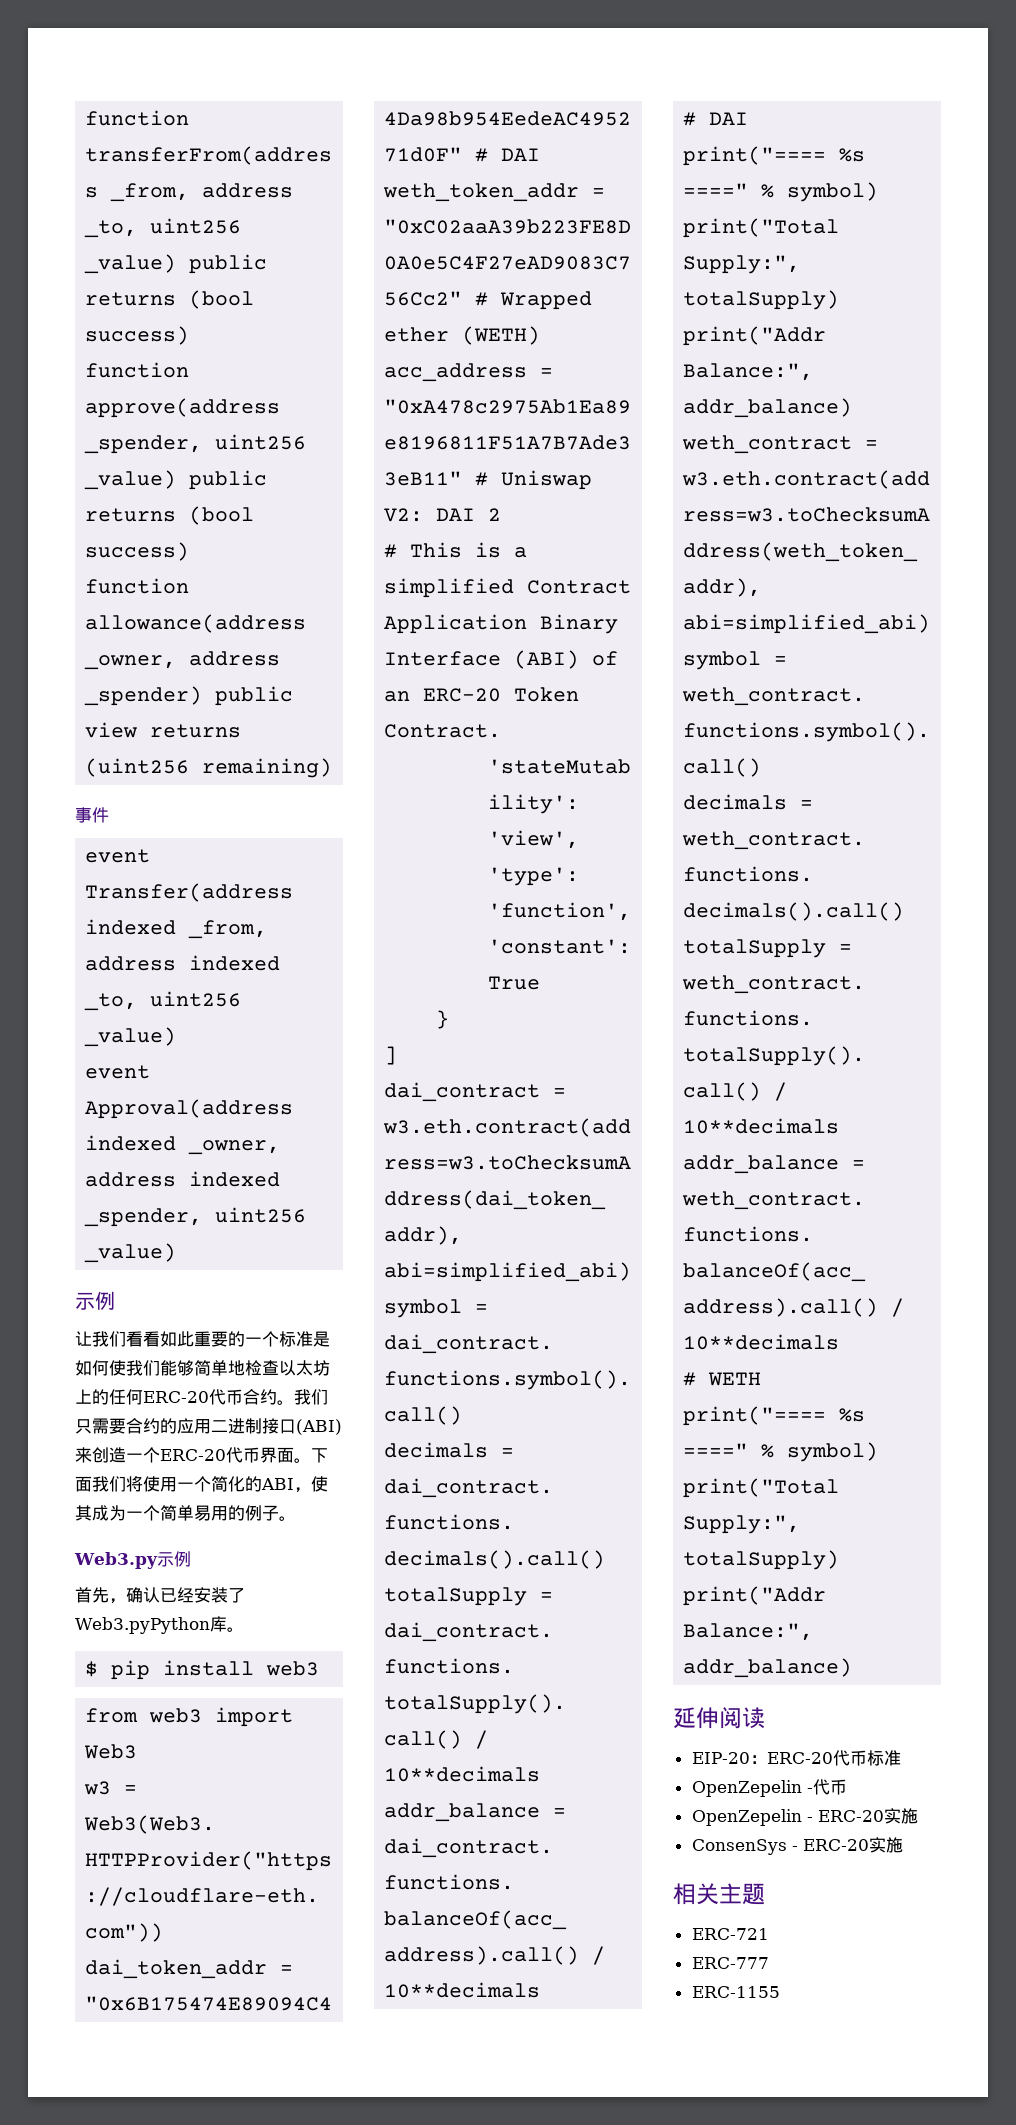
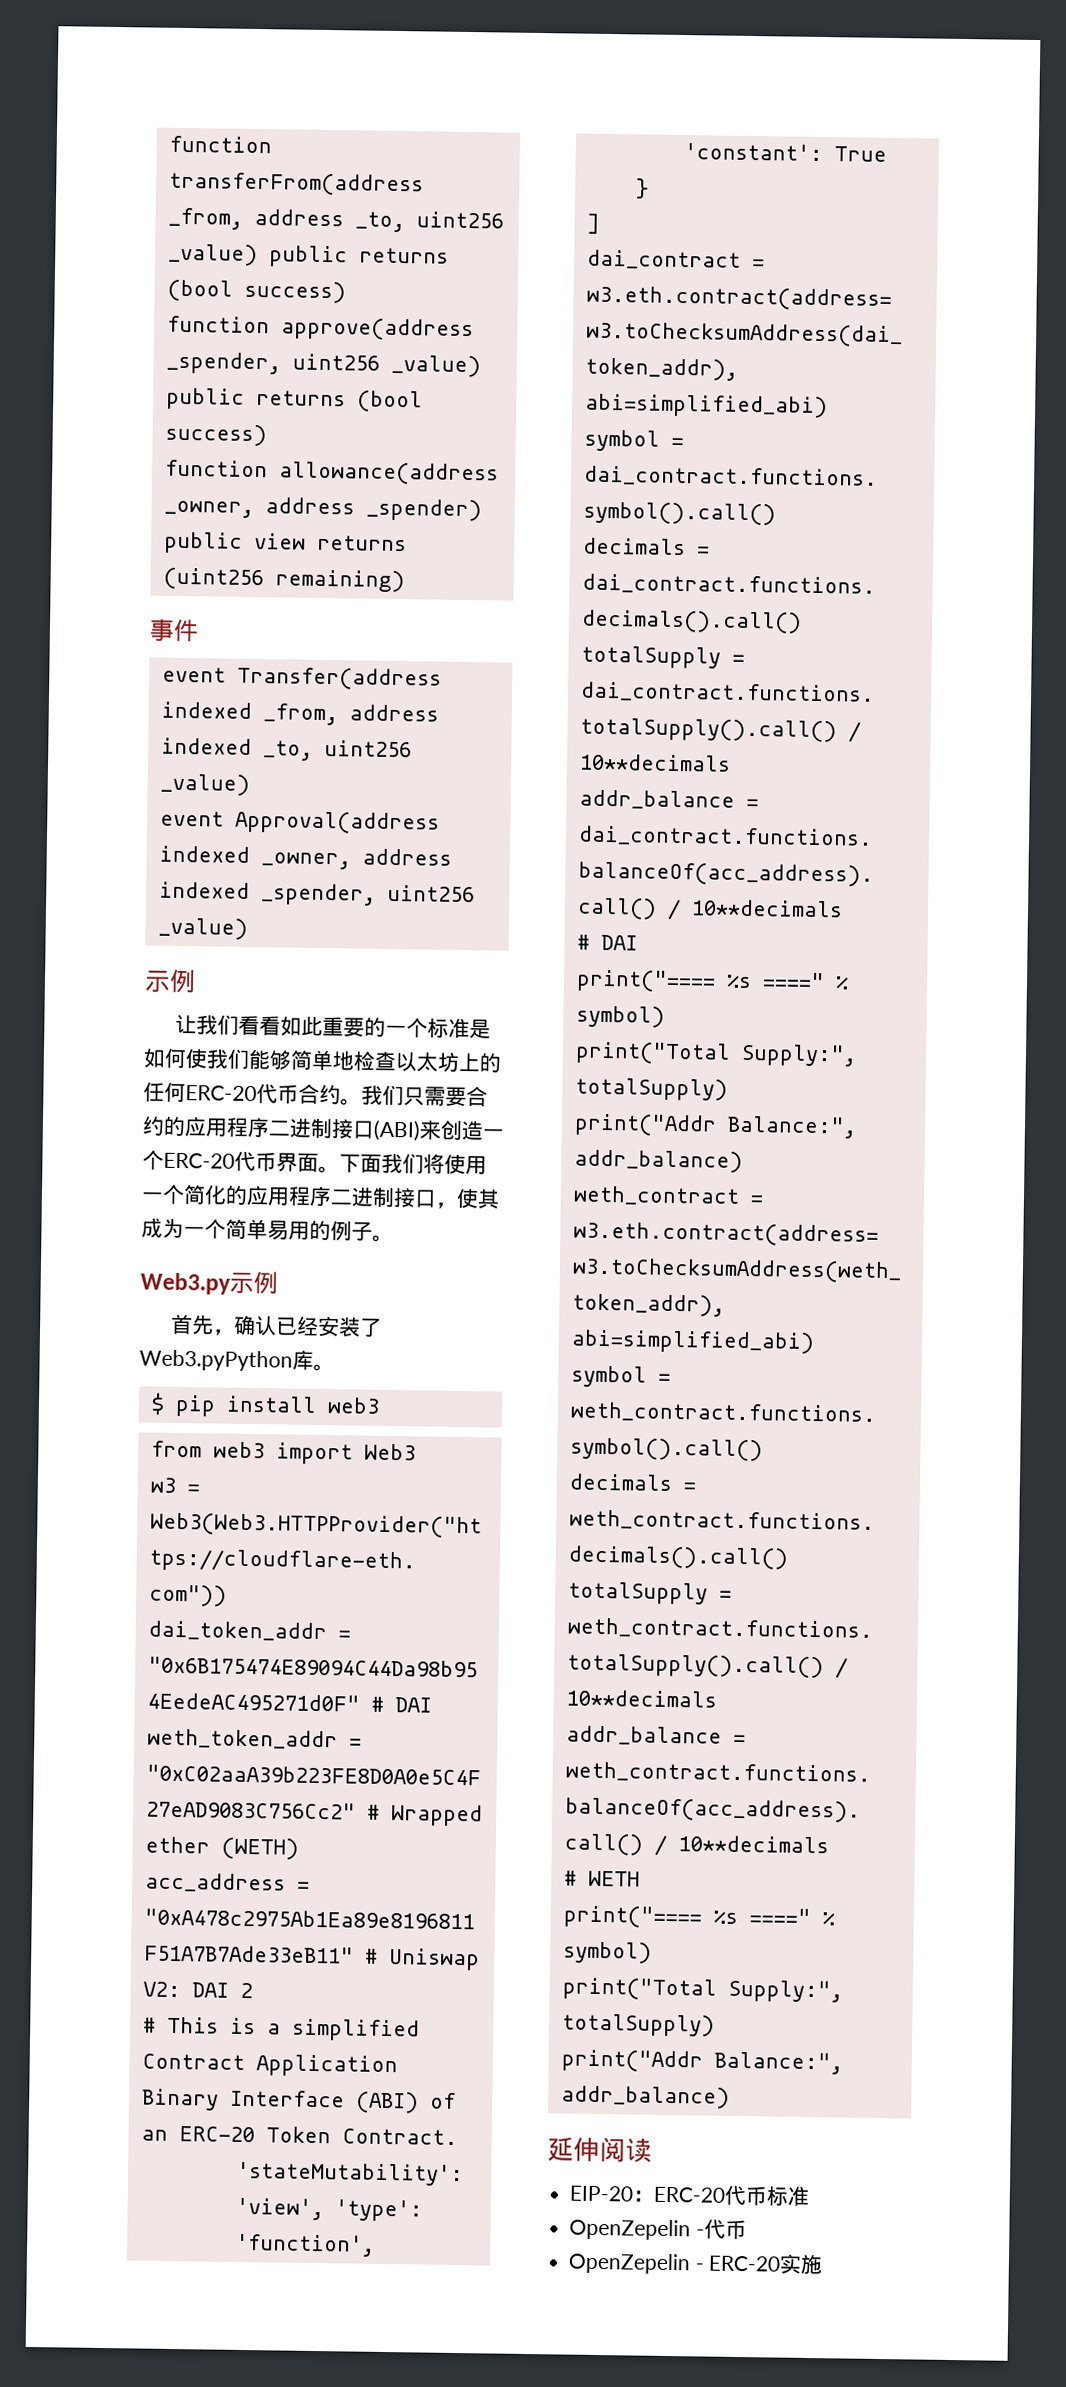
- 我们只需要合约的应用二进制接口(ABI)来创造一个ERC-20代币界面。
+ 我们只需要合约的应用程序二进制接口(ABI)来创造一个ERC-20代币界面。
- 下面我们将使用一个简化的ABI，使其成为一个简单易用的例子。
+ 下面我们将使用一个简化的应用程序二进制接口，使其成为一个简单易用的例子。
- ConsenSys - ERC-20实施
- 相关主题
- ERC-721
- ERC-777
- ERC-1155

